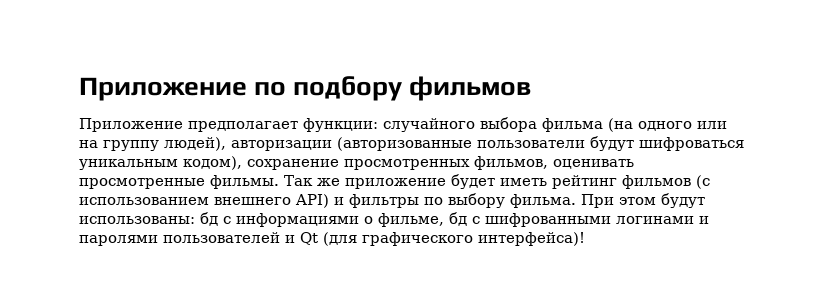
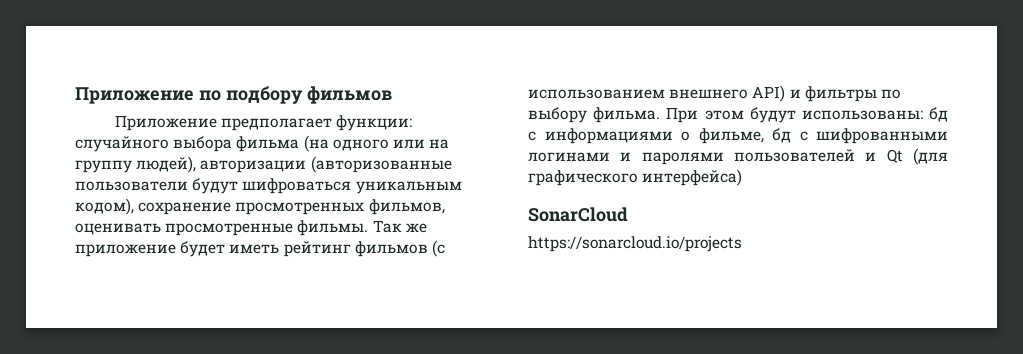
- При этом будут использованы: бд с информациями о фильме, бд с шифрованными логинами и паролями пользователей и Qt (для графического интерфейса)!
+ При этом будут использованы: бд с информациями о фильме, бд с шифрованными логинами и паролями пользователей и Qt (для графического интерфейса)
+ SonarCloud
+ https://sonarcloud.io/projects

